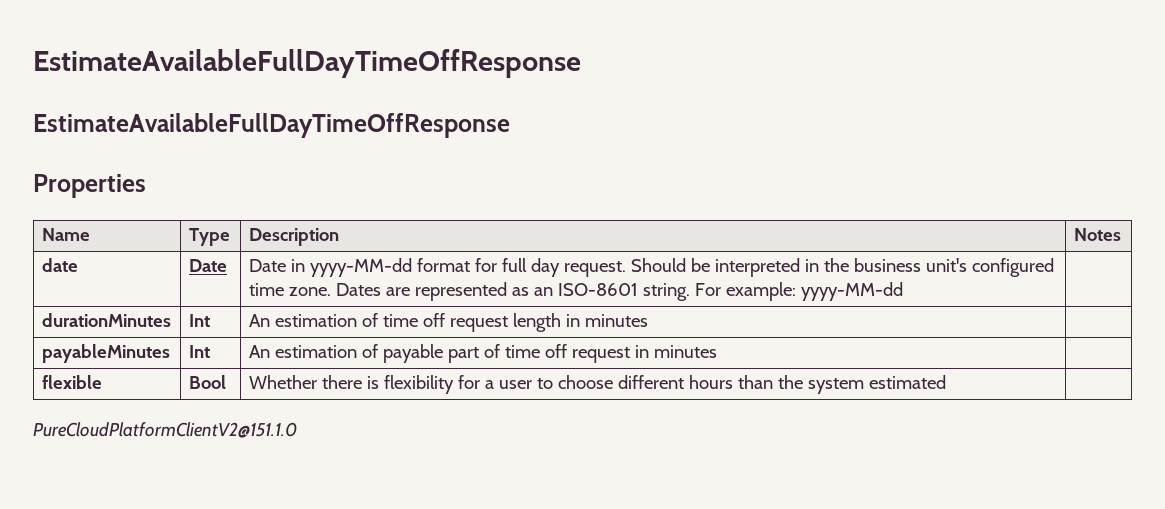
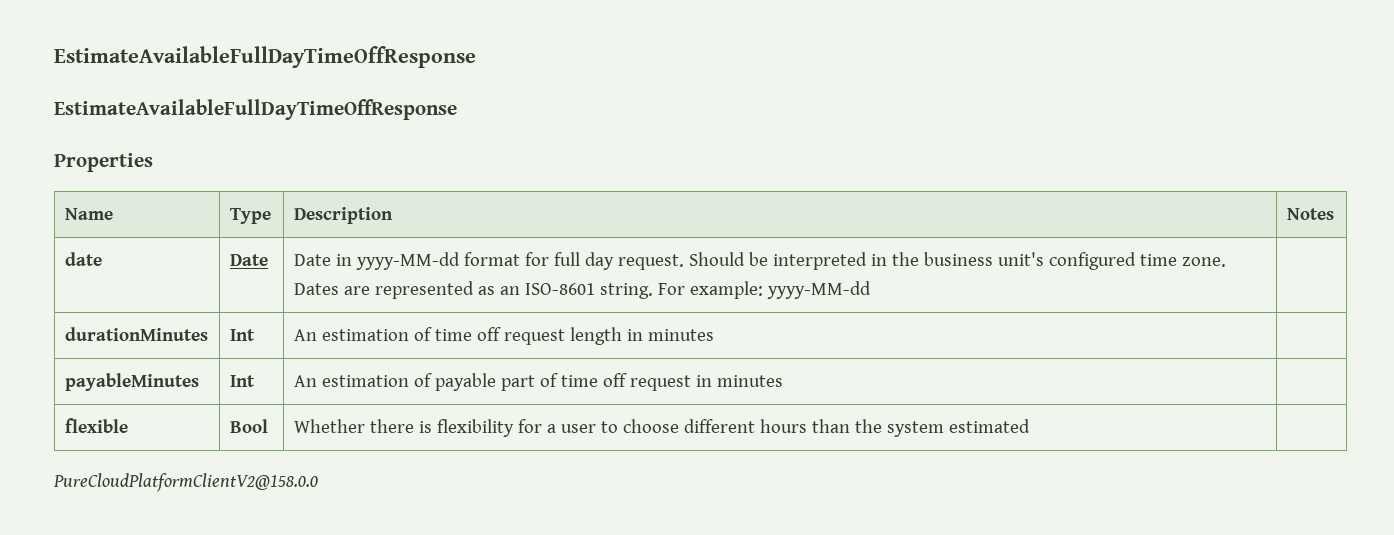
- PureCloudPlatformClientV2@151.1.0
+ PureCloudPlatformClientV2@158.0.0

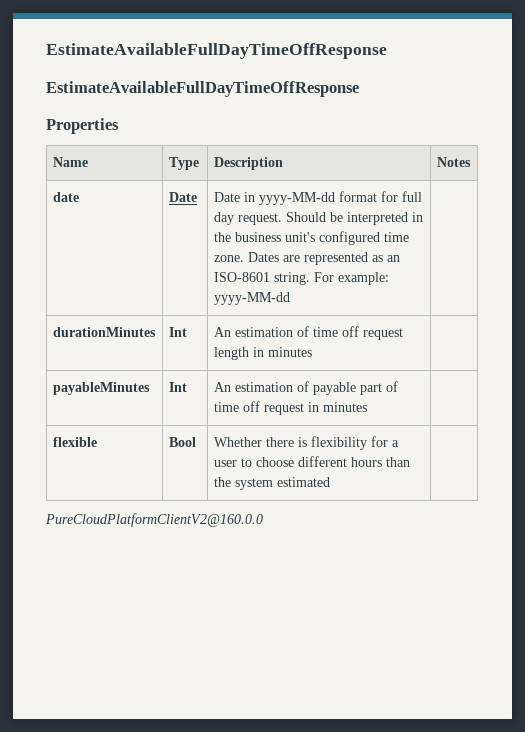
- PureCloudPlatformClientV2@158.0.0
+ PureCloudPlatformClientV2@160.0.0

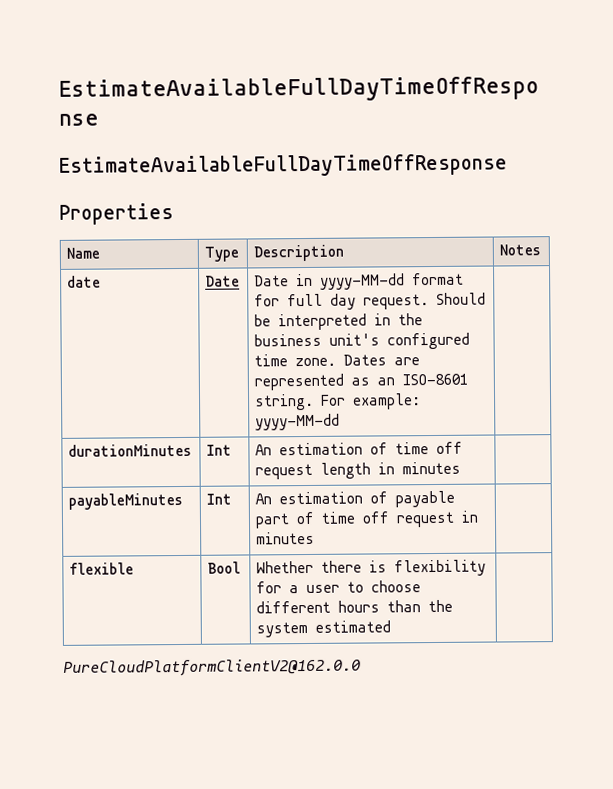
- PureCloudPlatformClientV2@160.0.0
+ PureCloudPlatformClientV2@162.0.0

